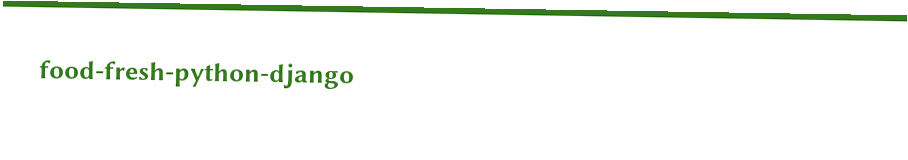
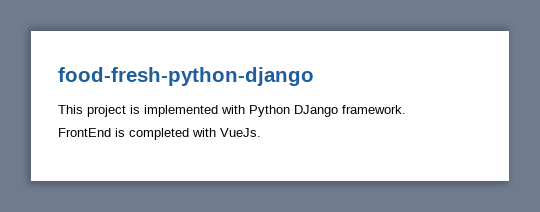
+ This project is implemented with Python DJango framework. FrontEnd is completed with VueJs.

